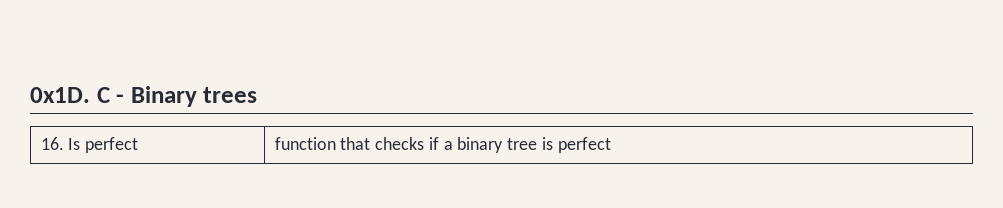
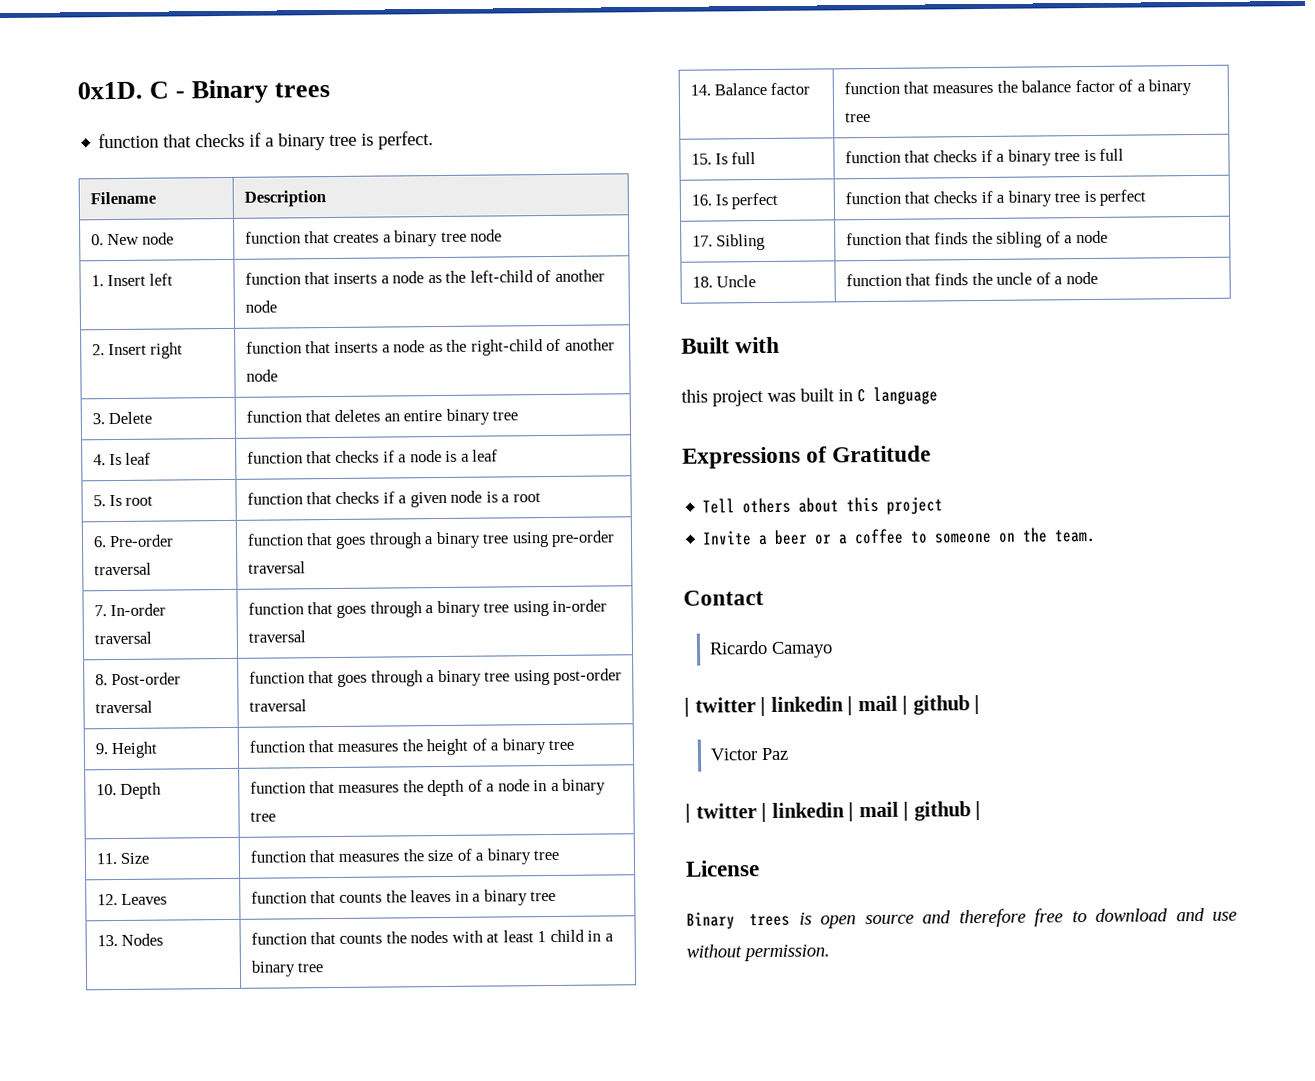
+ function that checks if a binary tree is perfect.
+ Filename | Description
+ 0. New node | function that creates a binary tree node
+ 1. Insert left | function that inserts a node as the left-child of another node
+ 2. Insert right | function that inserts a node as the right-child of another node
+ 3. Delete | function that deletes an entire binary tree
+ 4. Is leaf | function that checks if a node is a leaf
+ 5. Is root | function that checks if a given node is a root
+ 6. Pre-order traversal | function that goes through a binary tree using pre-order traversal
+ 7. In-order traversal | function that goes through a binary tree using in-order traversal
+ 8. Post-order traversal | function that goes through a binary tree using post-order traversal
+ 9. Height | function that measures the height of a binary tree
+ 10. Depth | function that measures the depth of a node in a binary tree
+ 11. Size | function that measures the size of a binary tree
+ 12. Leaves | function that counts the leaves in a binary tree
+ 13. Nodes | function that counts the nodes with at least 1 child in a binary tree
+ 14. Balance factor | function that measures the balance factor of a binary tree
+ 15. Is full | function that checks if a binary tree is full
+ 17. Sibling | function that finds the sibling of a node
+ 18. Uncle | function that finds the uncle of a node
+ Built with
+ this project was built in C language
+ Expressions of Gratitude
+ Tell others about this project
+ Invite a beer or a coffee to someone on the team.
+ Contact
+ Ricardo Camayo
+ | twitter | linkedin | mail | github |
+ Victor Paz
+ | twitter | linkedin | mail | github |
+ License
+ Binary trees is open source and therefore free to download and use without permission.

